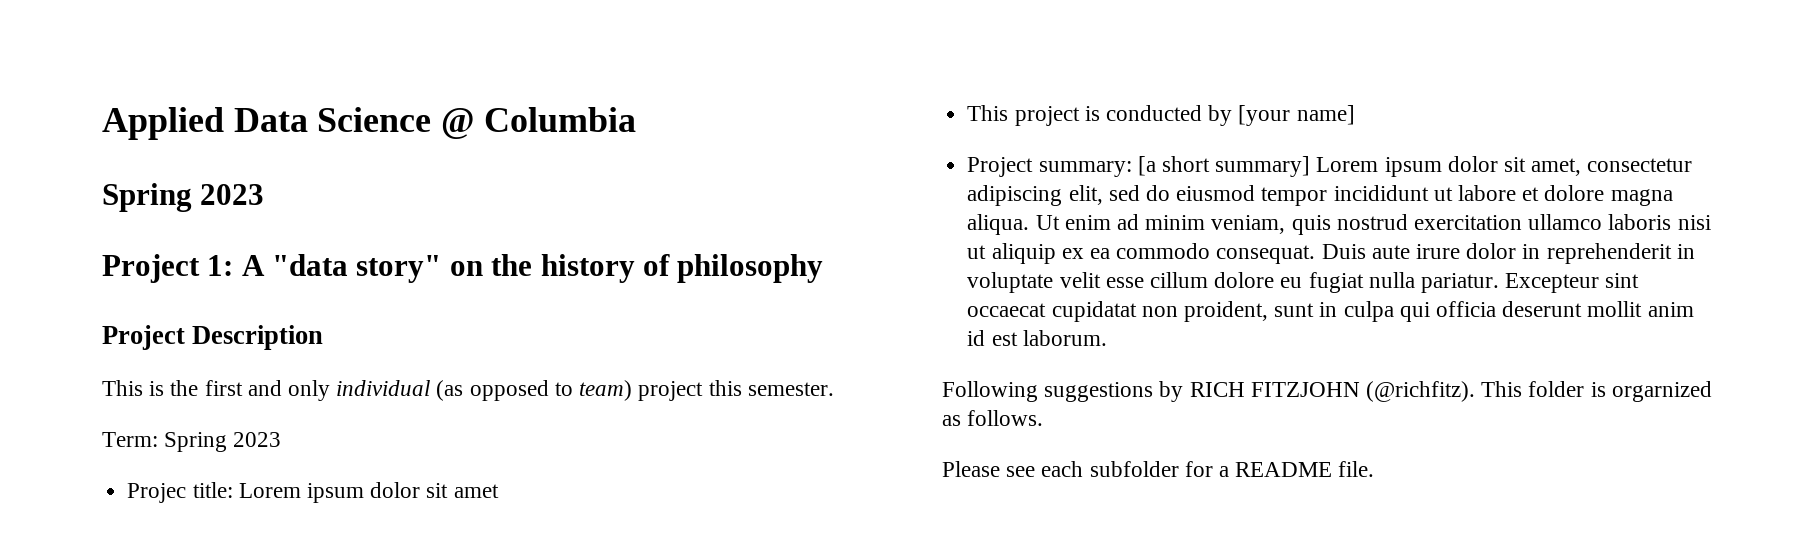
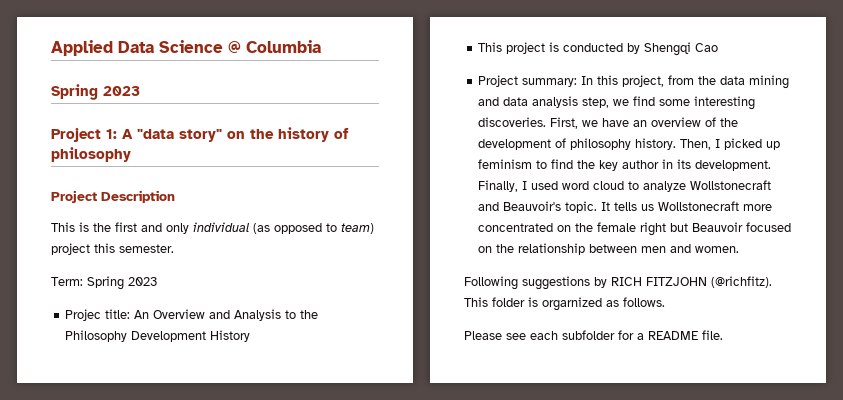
- Projec title: Lorem ipsum dolor sit amet
+ Projec title: An Overview and Analysis to the Philosophy Development History
- This project is conducted by [your name]
+ This project is conducted by Shengqi Cao
- Project summary: [a short summary] Lorem ipsum dolor sit amet, consectetur adipiscing elit, sed do eiusmod tempor incididunt ut labore et dolore magna aliqua. Ut enim ad minim veniam, quis nostrud exercitation ullamco laboris nisi ut aliquip ex ea commodo consequat. Duis aute irure dolor in reprehenderit in voluptate velit esse cillum dolore eu fugiat nulla pariatur. Excepteur sint occaecat cupidatat non proident, sunt in culpa qui officia deserunt mollit anim id est laborum.
+ Project summary: In this project, from the data mining and data analysis step, we find some interesting discoveries. First, we have an overview of the development of philosophy history. Then, I picked up feminism to find the key author in its development. Finally, I used word cloud to analyze Wollstonecraft and Beauvoir's topic. It tells us Wollstonecraft more concentrated on the female right but Beauvoir focused on the relationship between men and women.

